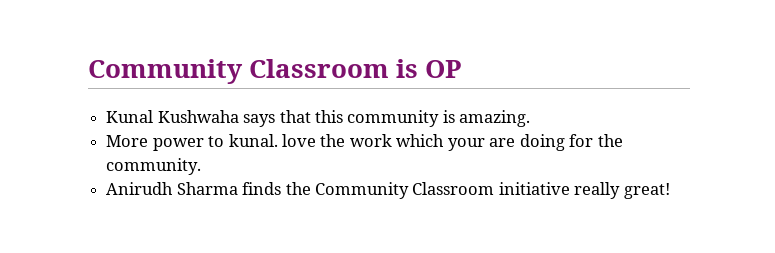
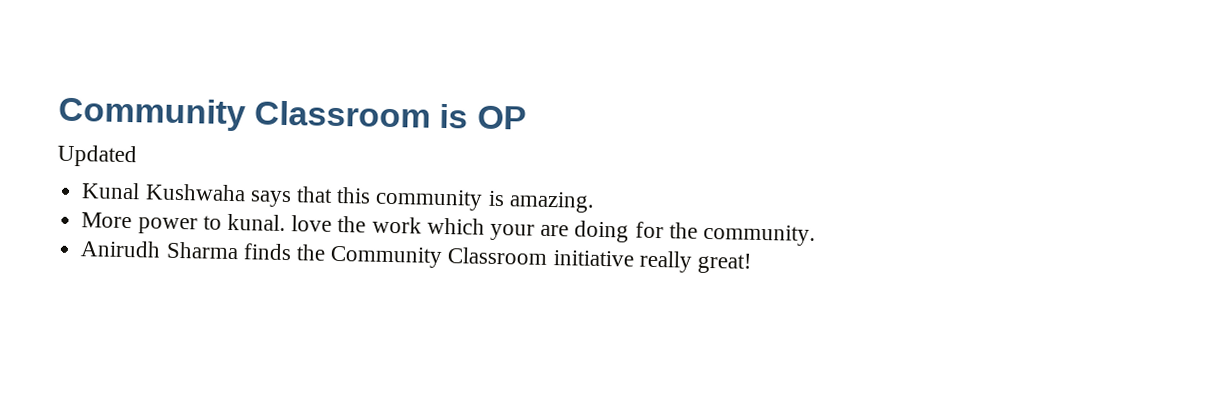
+ Updated

